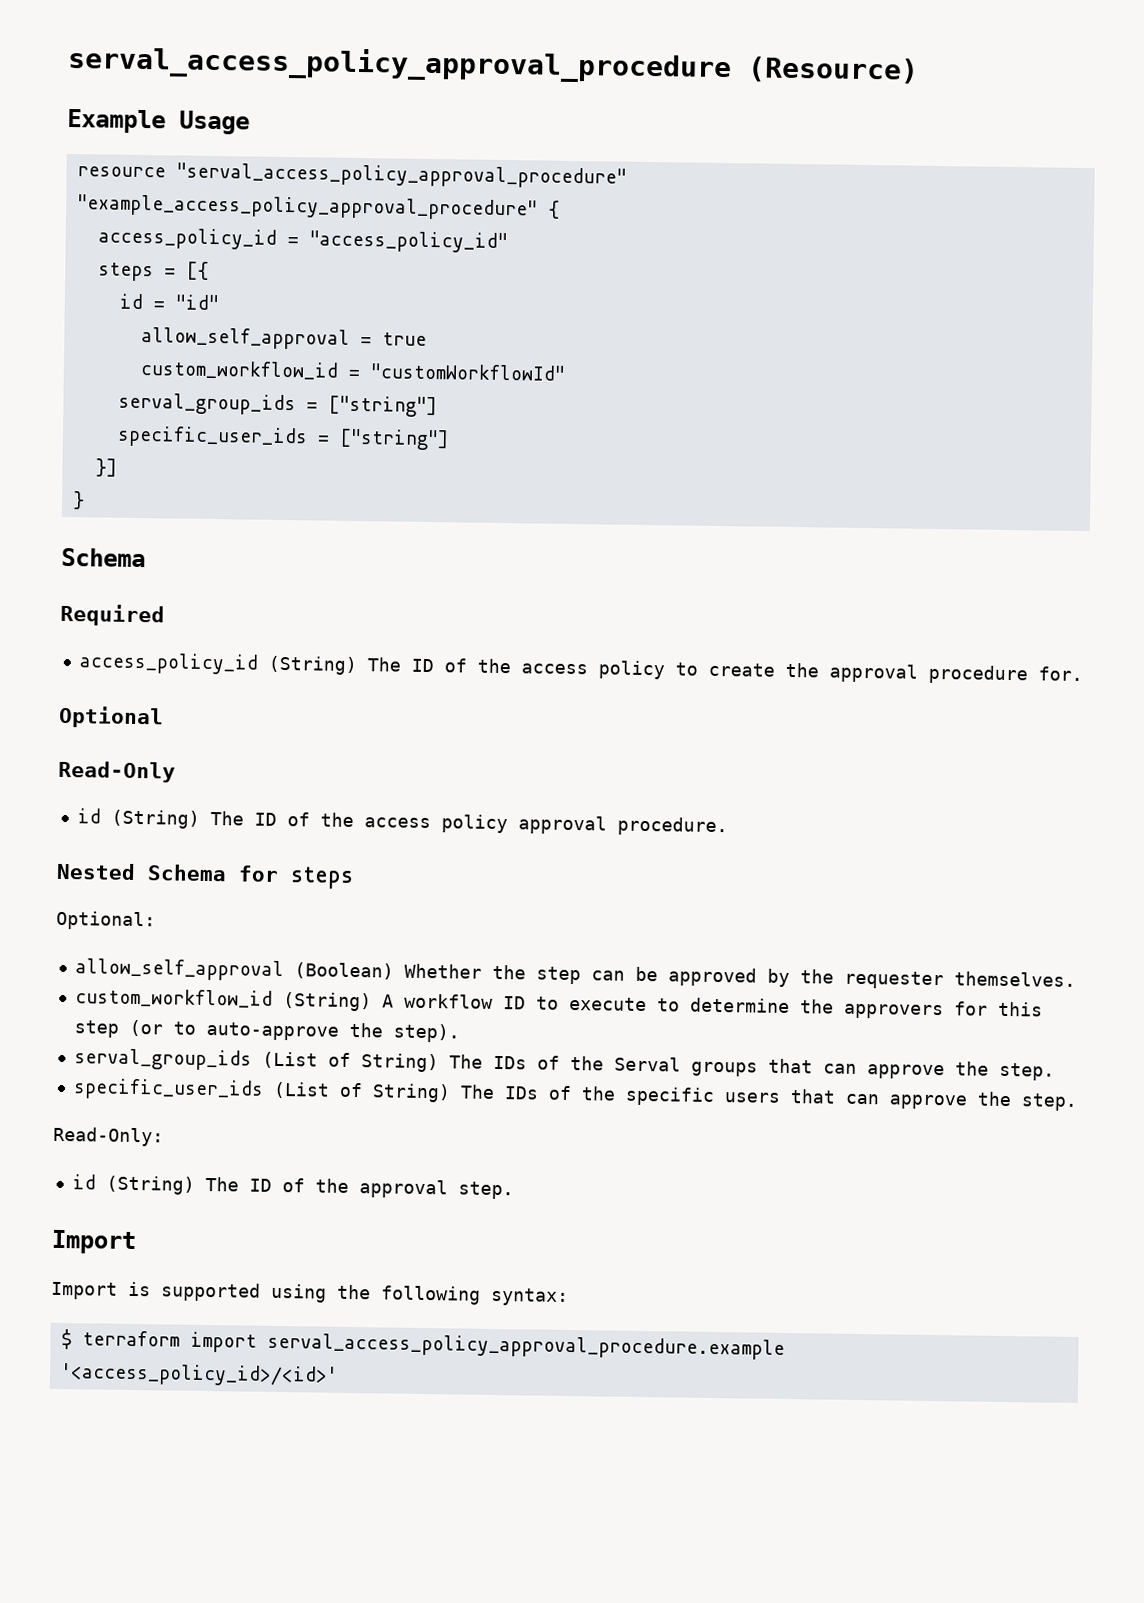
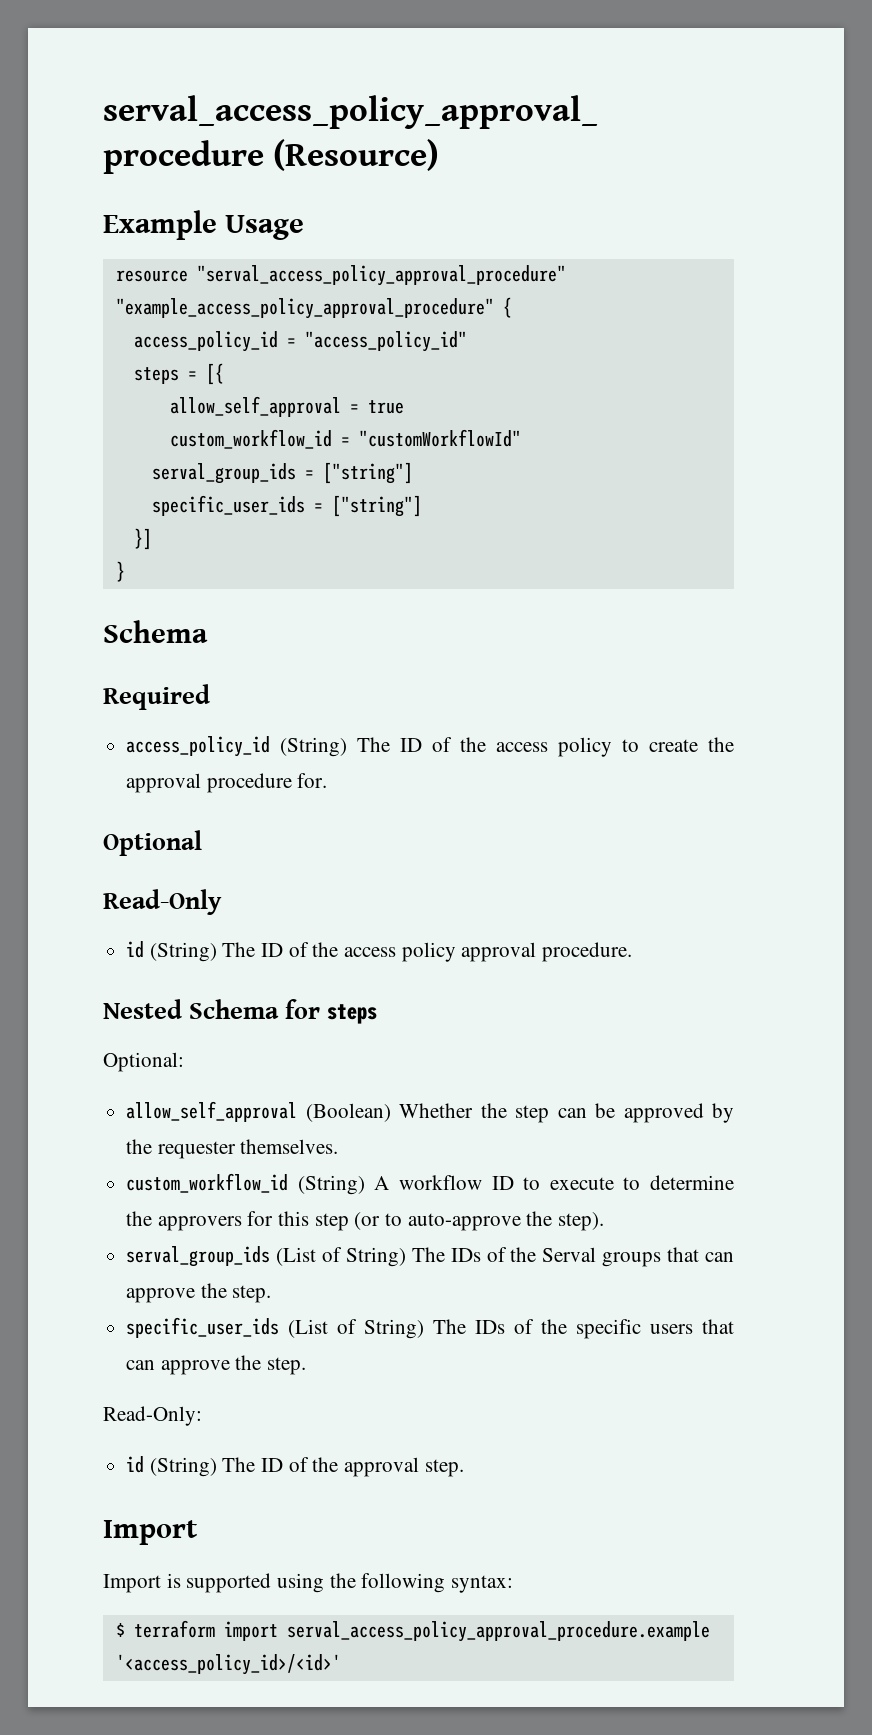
- id = "id"

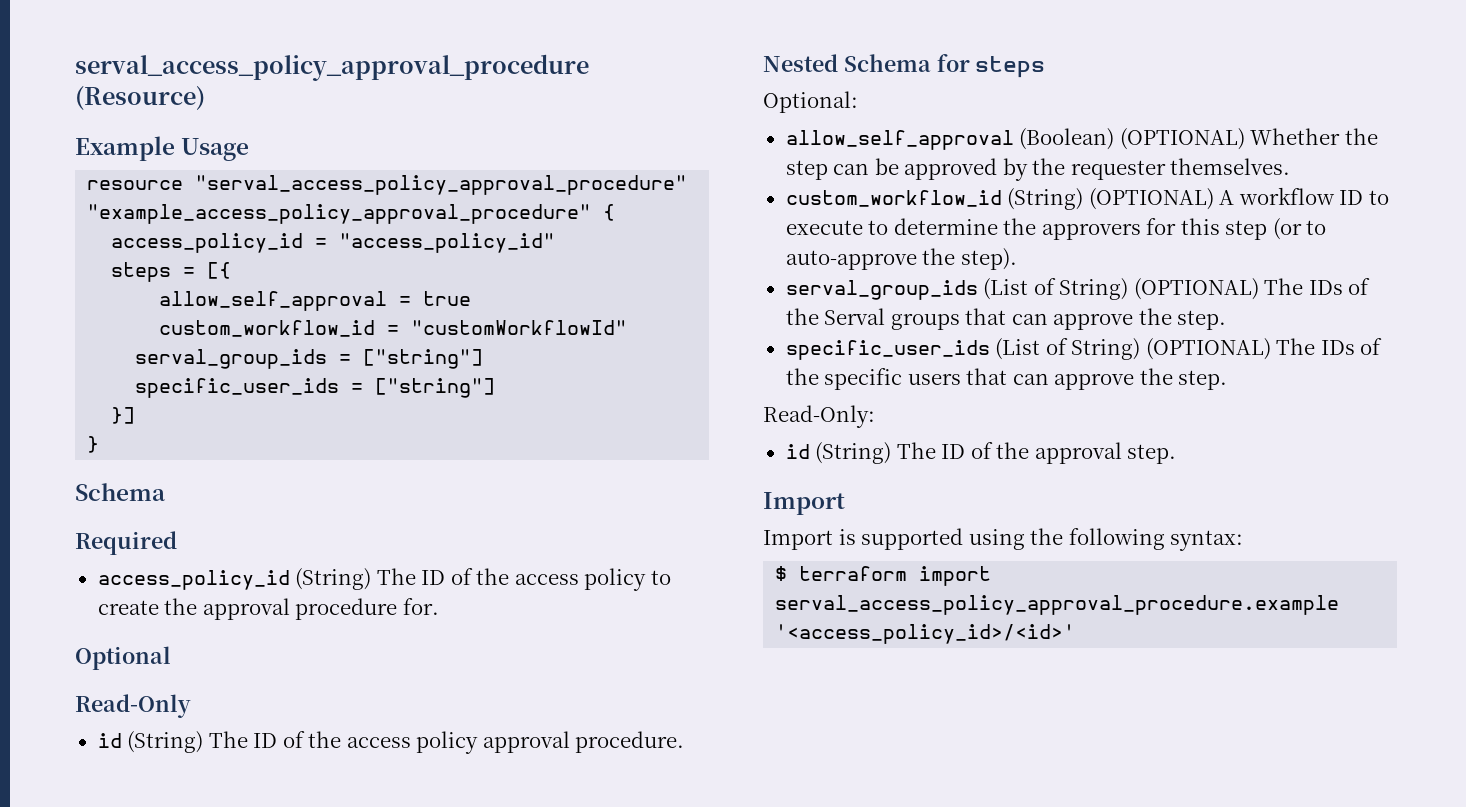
- allow_self_approval (Boolean) Whether the step can be approved by the requester themselves.
+ allow_self_approval (Boolean) (OPTIONAL) Whether the step can be approved by the requester themselves.
- custom_workflow_id (String) A workflow ID to execute to determine the approvers for this step (or to auto-approve the step).
+ custom_workflow_id (String) (OPTIONAL) A workflow ID to execute to determine the approvers for this step (or to auto-approve the step).
- serval_group_ids (List of String) The IDs of the Serval groups that can approve the step.
+ serval_group_ids (List of String) (OPTIONAL) The IDs of the Serval groups that can approve the step.
- specific_user_ids (List of String) The IDs of the specific users that can approve the step.
+ specific_user_ids (List of String) (OPTIONAL) The IDs of the specific users that can approve the step.

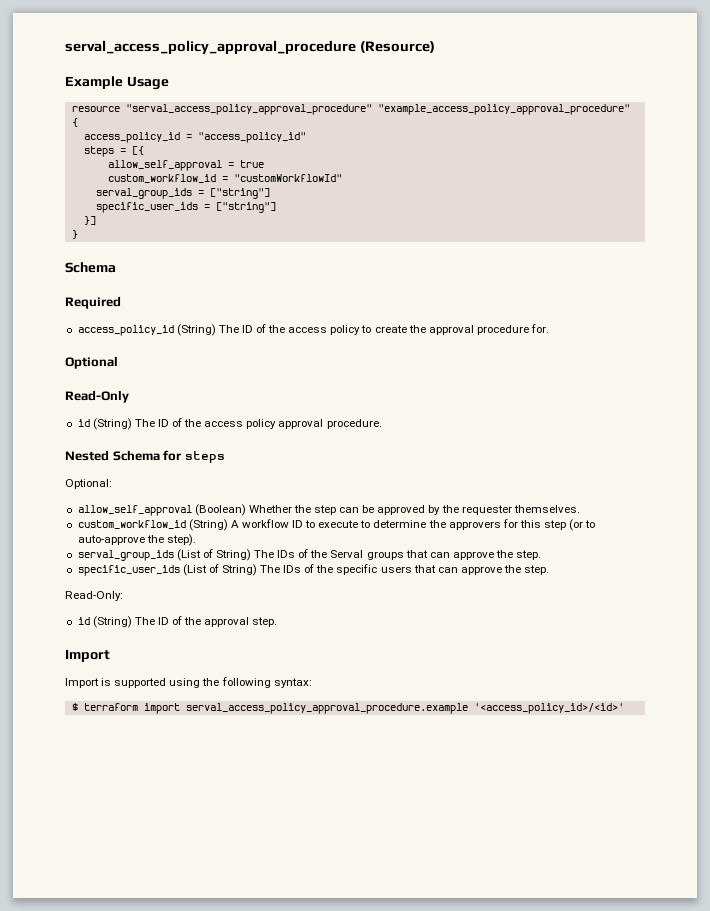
- allow_self_approval (Boolean) (OPTIONAL) Whether the step can be approved by the requester themselves.
+ allow_self_approval (Boolean) Whether the step can be approved by the requester themselves.
- custom_workflow_id (String) (OPTIONAL) A workflow ID to execute to determine the approvers for this step (or to auto-approve the step).
+ custom_workflow_id (String) A workflow ID to execute to determine the approvers for this step (or to auto-approve the step).
- serval_group_ids (List of String) (OPTIONAL) The IDs of the Serval groups that can approve the step.
+ serval_group_ids (List of String) The IDs of the Serval groups that can approve the step.
- specific_user_ids (List of String) (OPTIONAL) The IDs of the specific users that can approve the step.
+ specific_user_ids (List of String) The IDs of the specific users that can approve the step.

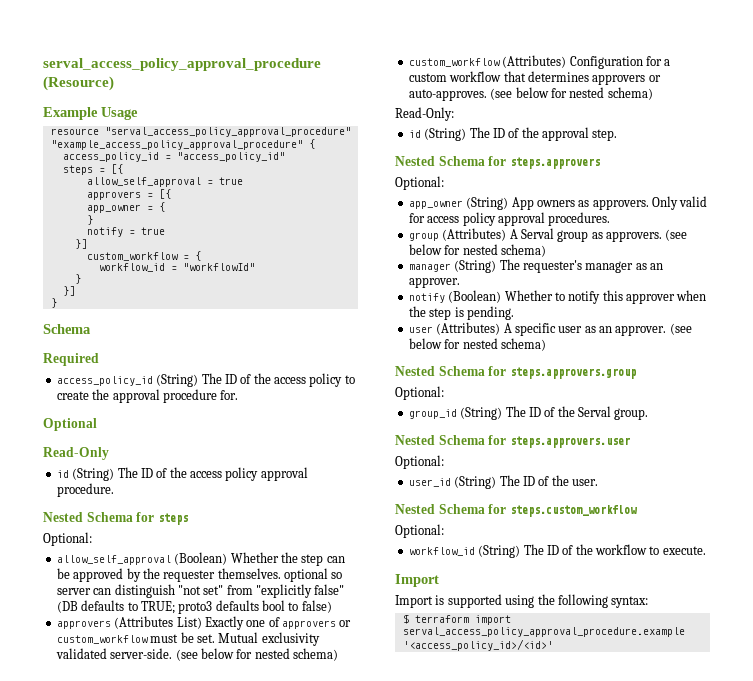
- custom_workflow_id = "customWorkflowId"
- serval_group_ids = ["string"]
- specific_user_ids = ["string"]
+ approvers = [{
+ app_owner = {
+ }
+ notify = true
+ }]
+ custom_workflow = {
+ workflow_id = "workflowId"
+ }
- allow_self_approval (Boolean) Whether the step can be approved by the requester themselves.
- custom_workflow_id (String) A workflow ID to execute to determine the approvers for this step (or to auto-approve the step).
- serval_group_ids (List of String) The IDs of the Serval groups that can approve the step.
- specific_user_ids (List of String) The IDs of the specific users that can approve the step.
+ allow_self_approval (Boolean) Whether the step can be approved by the requester themselves. optional so server can distinguish "not set" from "explicitly false" (DB defaults to TRUE; proto3 defaults bool to false)
+ approvers (Attributes List) Exactly one of approvers or custom_workflow must be set. Mutual exclusivity validated server-side. (see below for nested schema)
+ custom_workflow (Attributes) Configuration for a custom workflow that determines approvers or auto-approves. (see below for nested schema)
+ Nested Schema for steps.approvers
+ Optional:
+ app_owner (String) App owners as approvers. Only valid for access policy approval procedures.
+ group (Attributes) A Serval group as approvers. (see below for nested schema)
+ manager (String) The requester's manager as an approver.
+ notify (Boolean) Whether to notify this approver when the step is pending.
+ user (Attributes) A specific user as an approver. (see below for nested schema)
+ Nested Schema for steps.approvers.group
+ Optional:
+ group_id (String) The ID of the Serval group.
+ Nested Schema for steps.approvers.user
+ Optional:
+ user_id (String) The ID of the user.
+ Nested Schema for steps.custom_workflow
+ Optional:
+ workflow_id (String) The ID of the workflow to execute.

